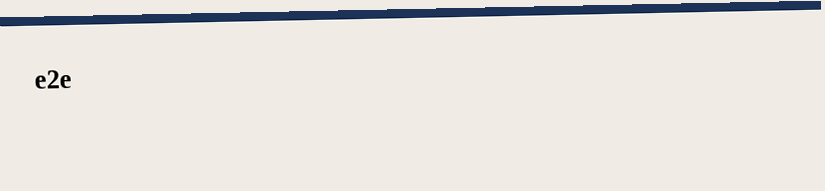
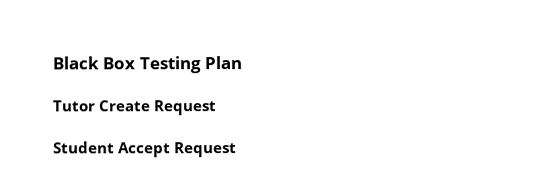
- e2e
+ Black Box Testing Plan
+ Tutor Create Request
+ Student Accept Request

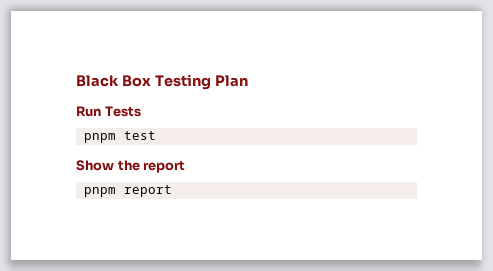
- Tutor Create Request
- Student Accept Request
+ Run Tests
+ pnpm test
+ Show the report
+ pnpm report

